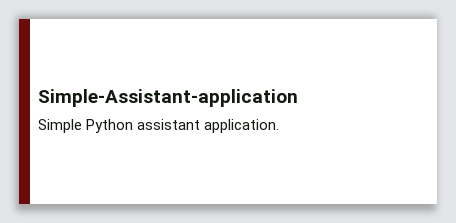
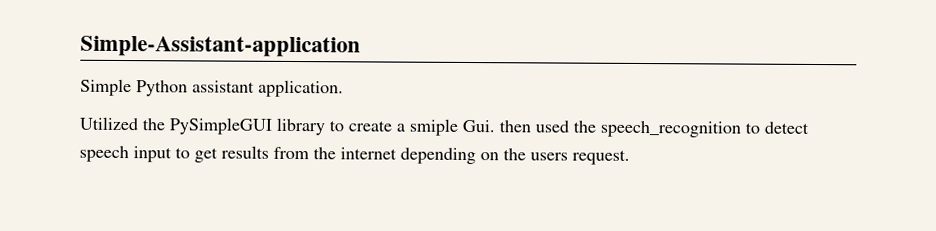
+ Utilized the PySimpleGUI library to create a smiple Gui. then used the speech_recognition to detect speech input to get results from the internet depending on the users request.

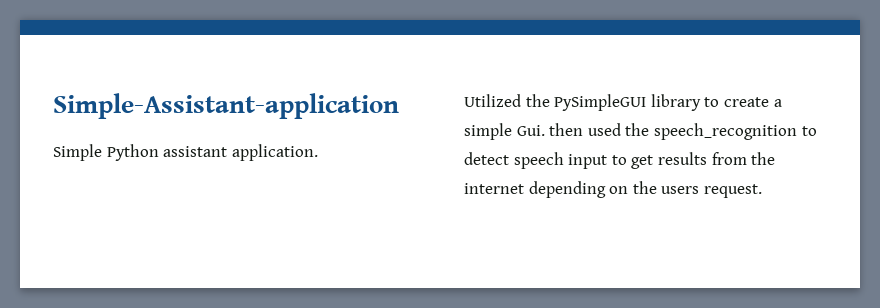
- Utilized the PySimpleGUI library to create a smiple Gui. then used the speech_recognition to detect speech input to get results from the internet depending on the users request.
+ Utilized the PySimpleGUI library to create a simple Gui. then used the speech_recognition to detect speech input to get results from the internet depending on the users request.

